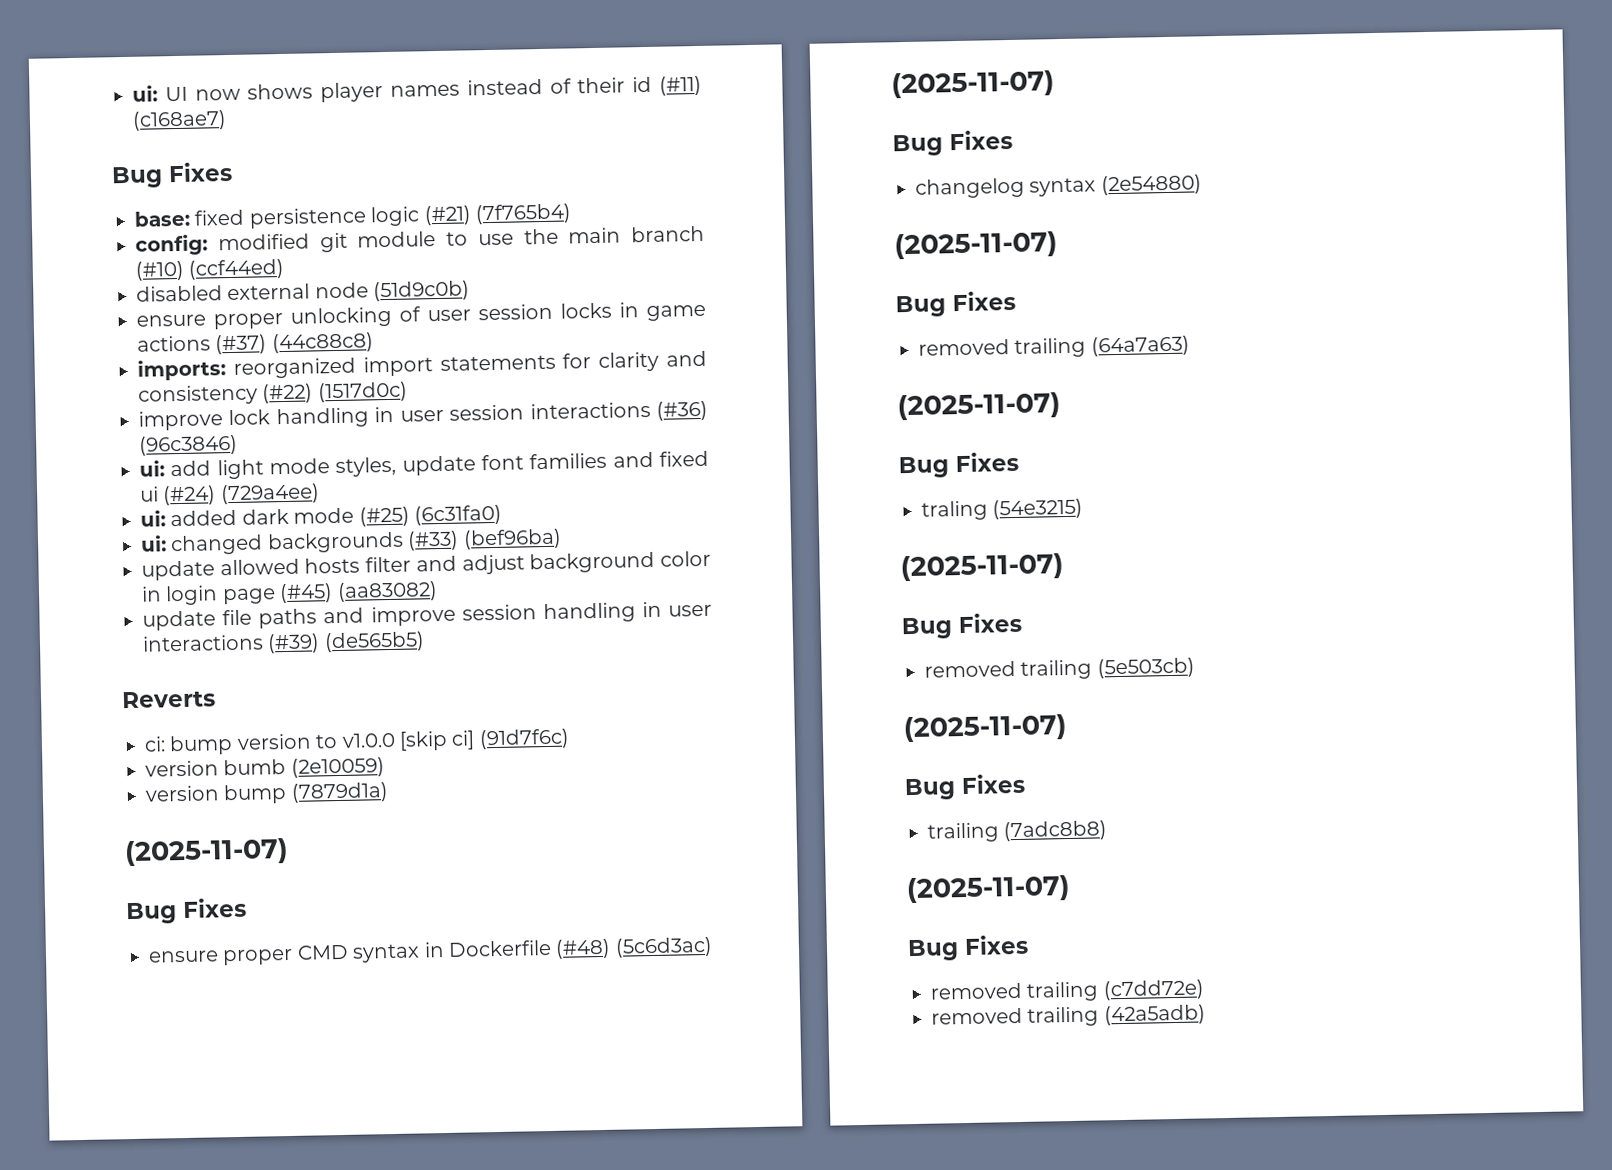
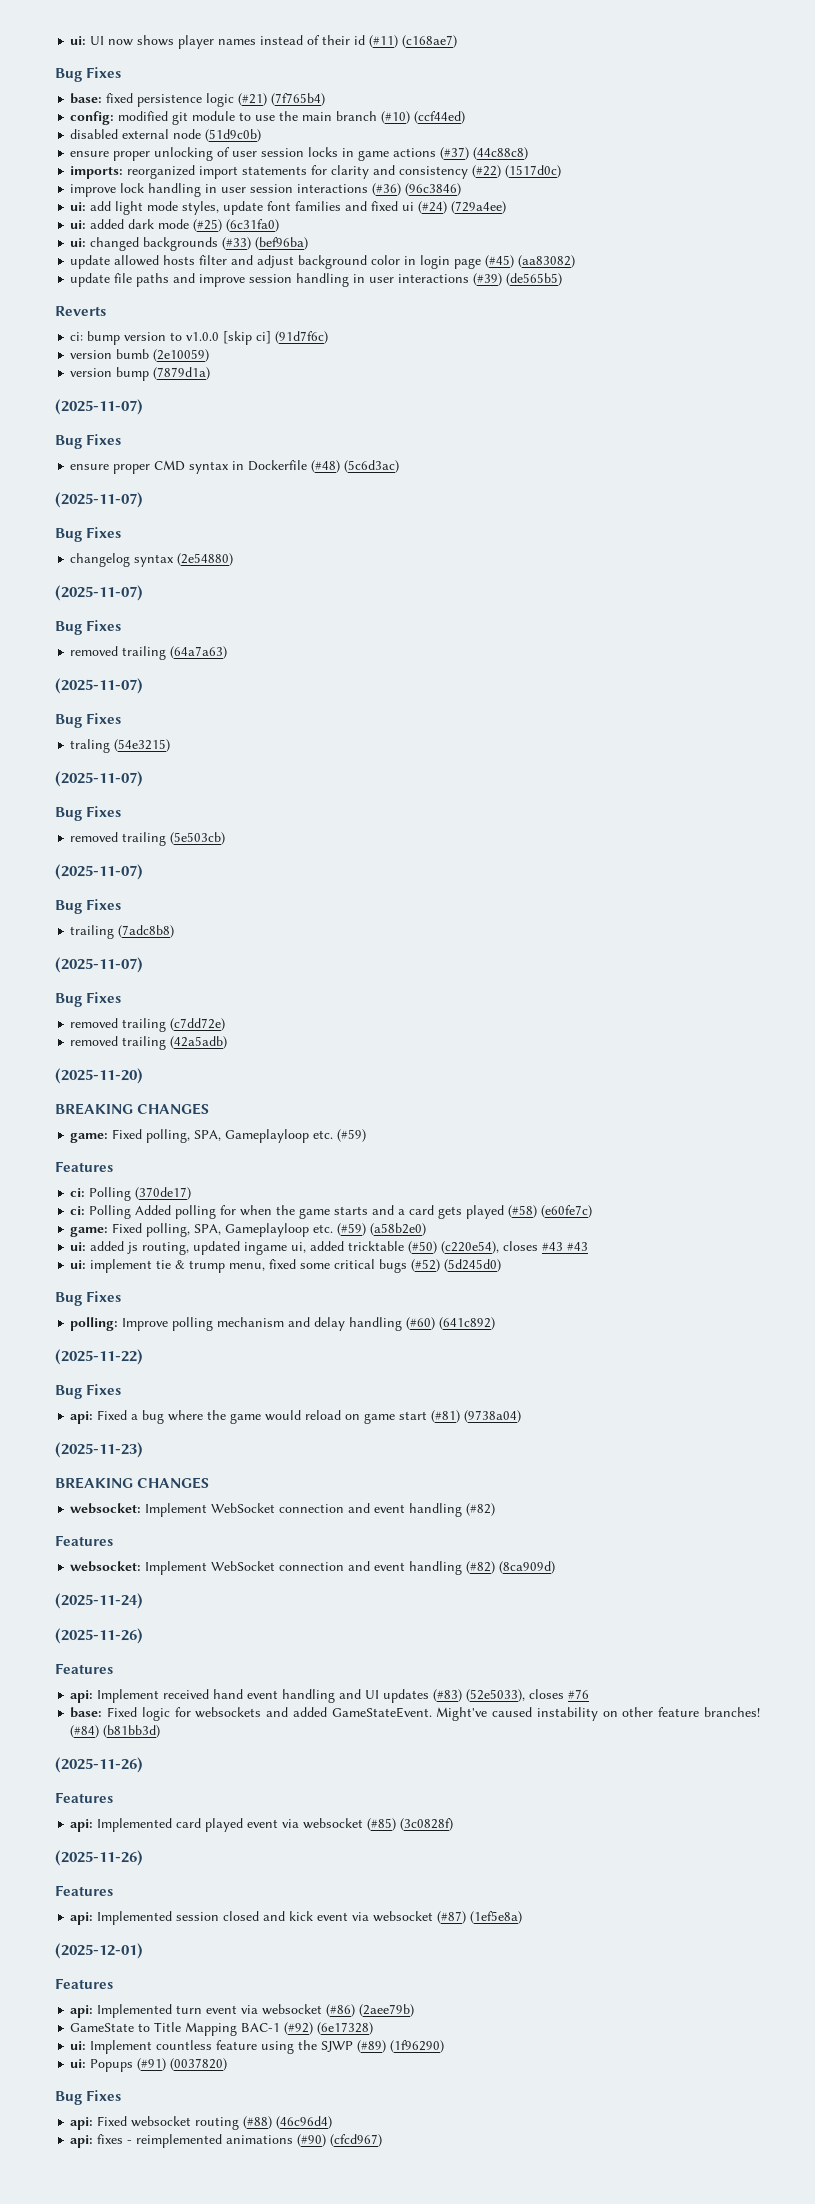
+ (2025-11-20)
+ BREAKING CHANGES
+ game: Fixed polling, SPA, Gameplayloop etc. (#59)
+ Features
+ ci: Polling (370de17)
+ ci: Polling Added polling for when the game starts and a card gets played (#58) (e60fe7c)
+ game: Fixed polling, SPA, Gameplayloop etc. (#59) (a58b2e0)
+ ui: added js routing, updated ingame ui, added tricktable (#50) (c220e54), closes #43 #43
+ ui: implement tie & trump menu, fixed some critical bugs (#52) (5d245d0)
+ Bug Fixes
+ polling: Improve polling mechanism and delay handling (#60) (641c892)
+ (2025-11-22)
+ Bug Fixes
+ api: Fixed a bug where the game would reload on game start (#81) (9738a04)
+ (2025-11-23)
+ BREAKING CHANGES
+ websocket: Implement WebSocket connection and event handling (#82)
+ Features
+ websocket: Implement WebSocket connection and event handling (#82) (8ca909d)
+ (2025-11-24)
+ (2025-11-26)
+ Features
+ api: Implement received hand event handling and UI updates (#83) (52e5033), closes #76
+ base: Fixed logic for websockets and added GameStateEvent. Might've caused instability on other feature branches! (#84) (b81bb3d)
+ (2025-11-26)
+ Features
+ api: Implemented card played event via websocket (#85) (3c0828f)
+ (2025-11-26)
+ Features
+ api: Implemented session closed and kick event via websocket (#87) (1ef5e8a)
+ (2025-12-01)
+ Features
+ api: Implemented turn event via websocket (#86) (2aee79b)
+ GameState to Title Mapping BAC-1 (#92) (6e17328)
+ ui: Implement countless feature using the SJWP (#89) (1f96290)
+ ui: Popups (#91) (0037820)
+ Bug Fixes
+ api: Fixed websocket routing (#88) (46c96d4)
+ api: fixes - reimplemented animations (#90) (cfcd967)

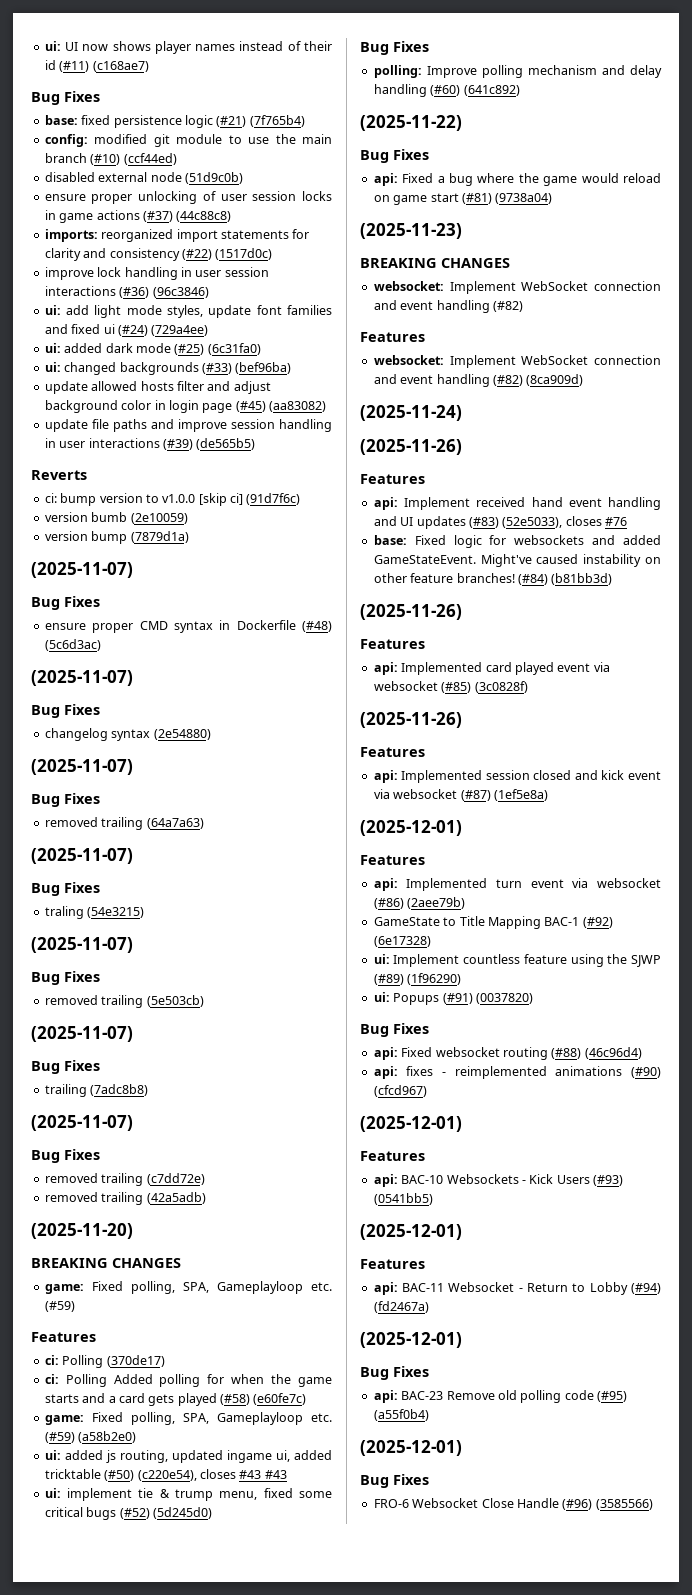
  api: fixes - reimplemented animations (#90) (cfcd967)
+ (2025-12-01)
+ Features
+ api: BAC-10 Websockets - Kick Users (#93) (0541bb5)
+ (2025-12-01)
+ Features
+ api: BAC-11 Websocket - Return to Lobby (#94) (fd2467a)
+ (2025-12-01)
+ Bug Fixes
+ api: BAC-23 Remove old polling code (#95) (a55f0b4)
+ (2025-12-01)
+ Bug Fixes
+ FRO-6 Websocket Close Handle (#96) (3585566)

